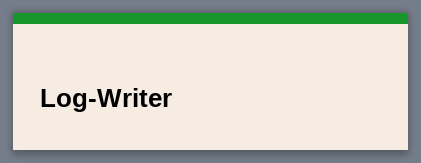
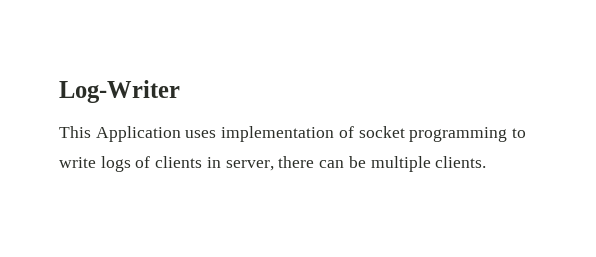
+ This Application uses implementation of socket programming to write logs of clients in server, there can be multiple clients.

